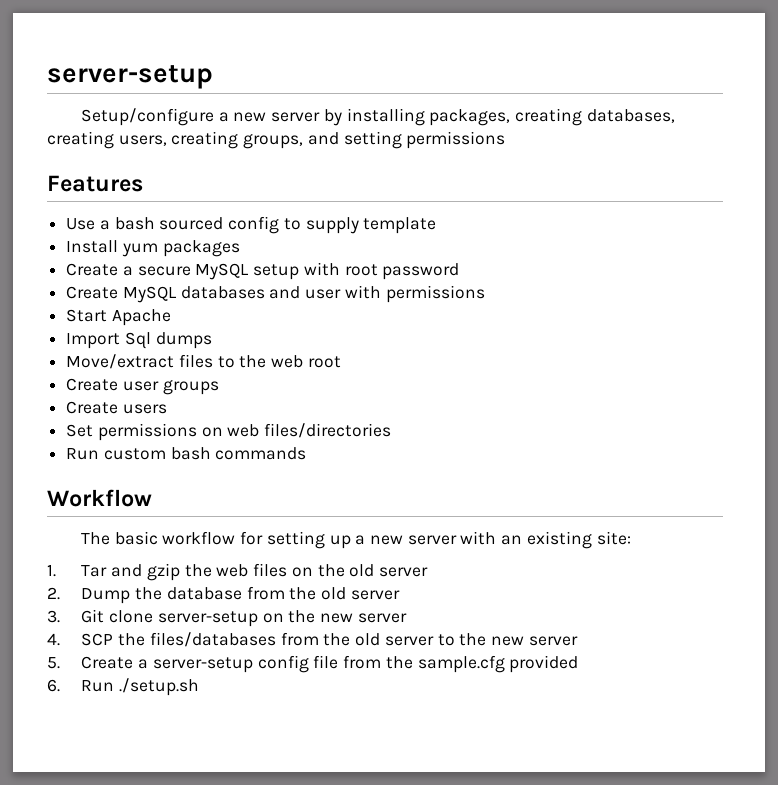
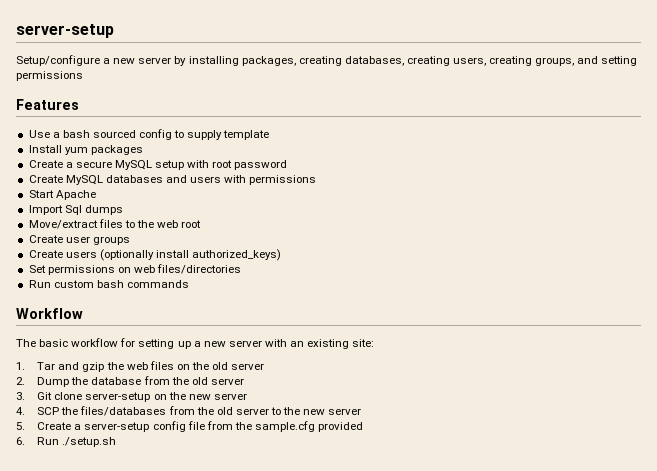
- Create MySQL databases and user with permissions
+ Create MySQL databases and users with permissions
- Create users
+ Create users (optionally install authorized_keys)

